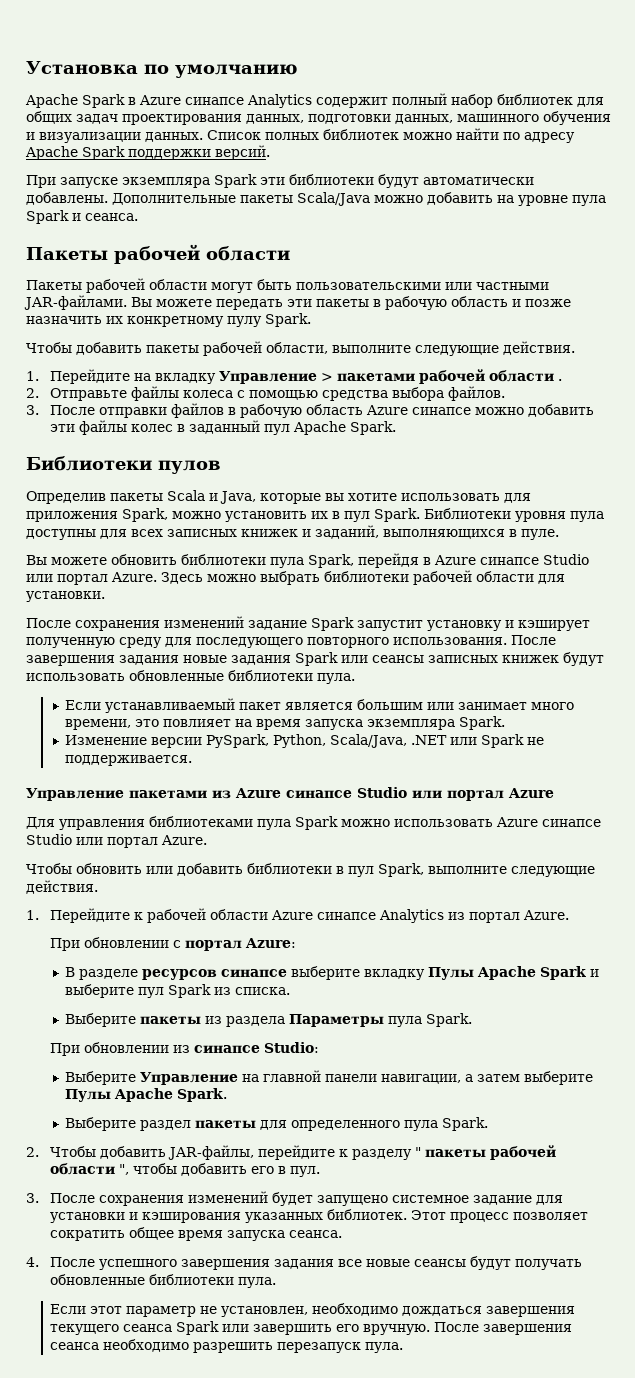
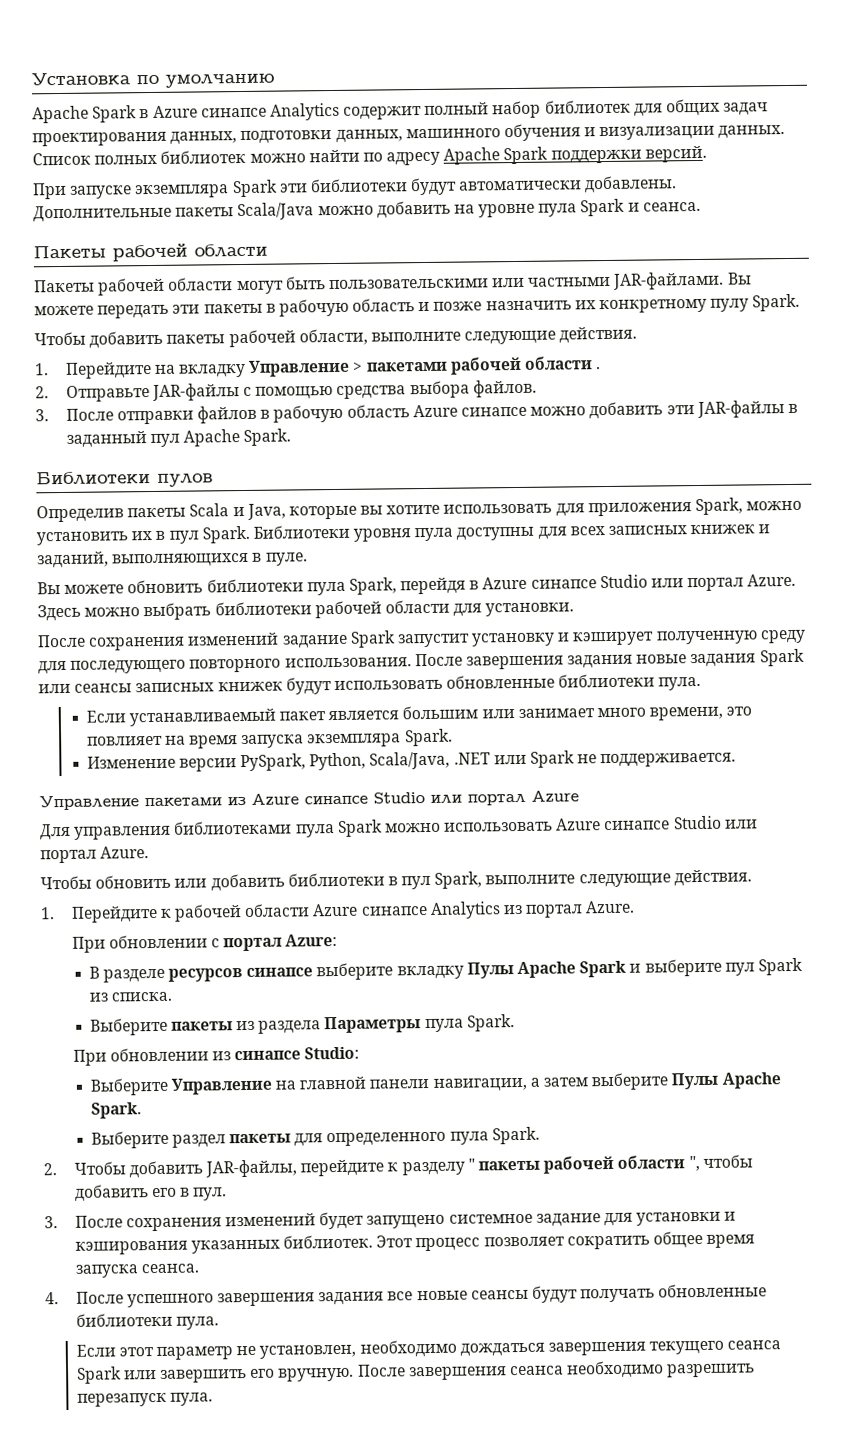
- 2. Отправьте файлы колеса с помощью средства выбора файлов.
+ 2. Отправьте JAR-файлы с помощью средства выбора файлов.
- 3. После отправки файлов в рабочую область Azure синапсе можно добавить эти файлы колес в заданный пул Apache Spark.
+ 3. После отправки файлов в рабочую область Azure синапсе можно добавить эти JAR-файлы в заданный пул Apache Spark.

